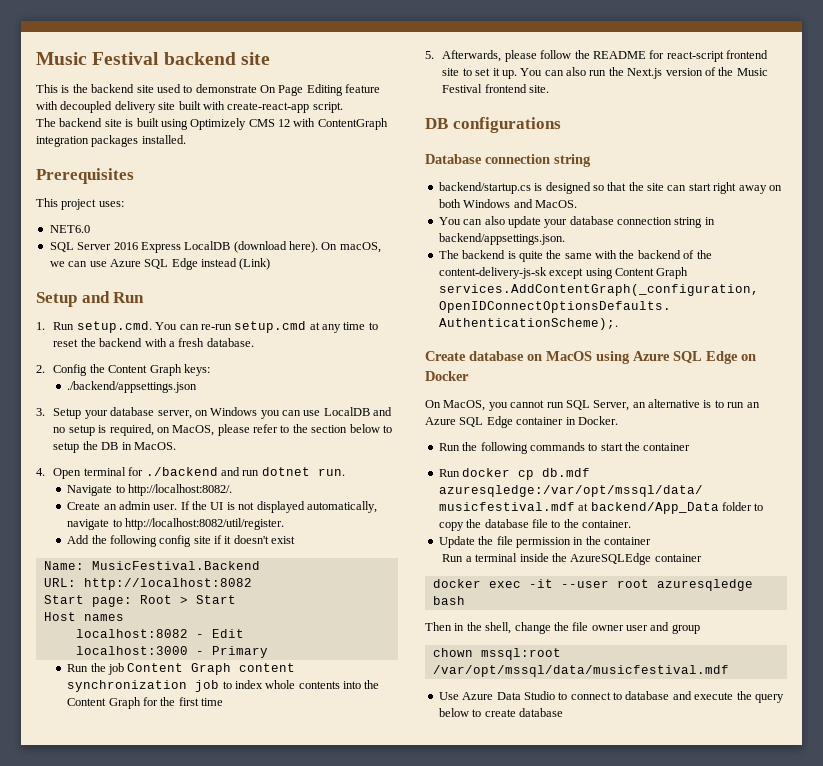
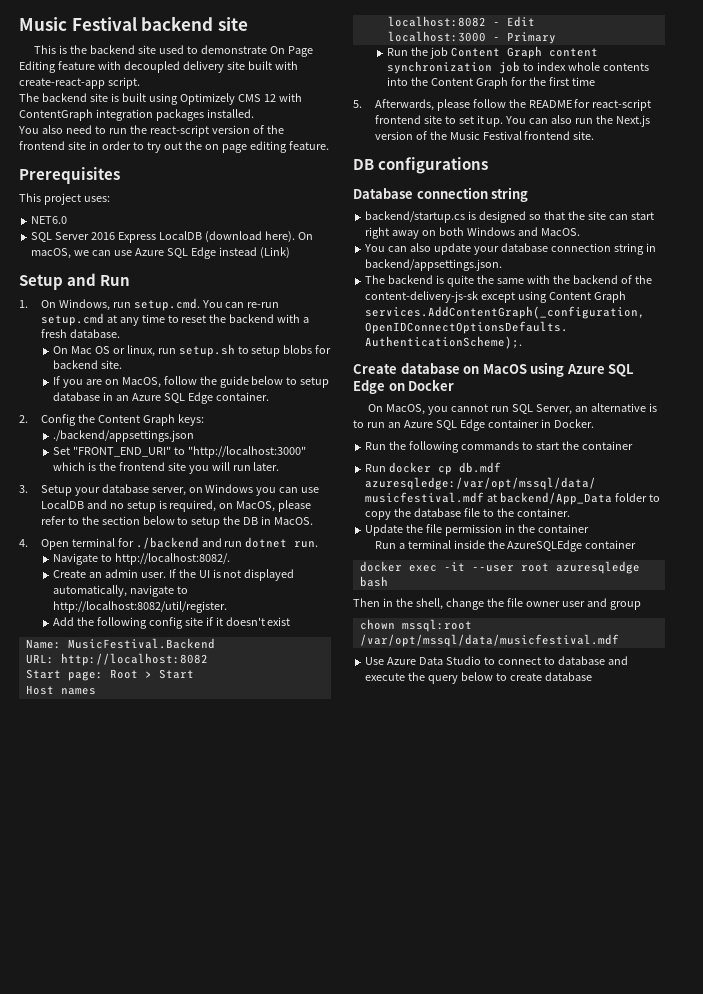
+ You also need to run the react-script version of the frontend site in order to try out the on page editing feature.
- 1. Run setup.cmd. You can re-run setup.cmd at any time to reset the backend with a fresh database.
+ 1. On Windows, run setup.cmd. You can re-run setup.cmd at any time to reset the backend with a fresh database.
+ On Mac OS or linux, run setup.sh to setup blobs for backend site.
+ If you are on MacOS, follow the guide below to setup database in an Azure SQL Edge container.
+ Set "FRONT_END_URI" to "http://localhost:3000" which is the frontend site you will run later.

